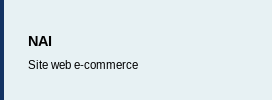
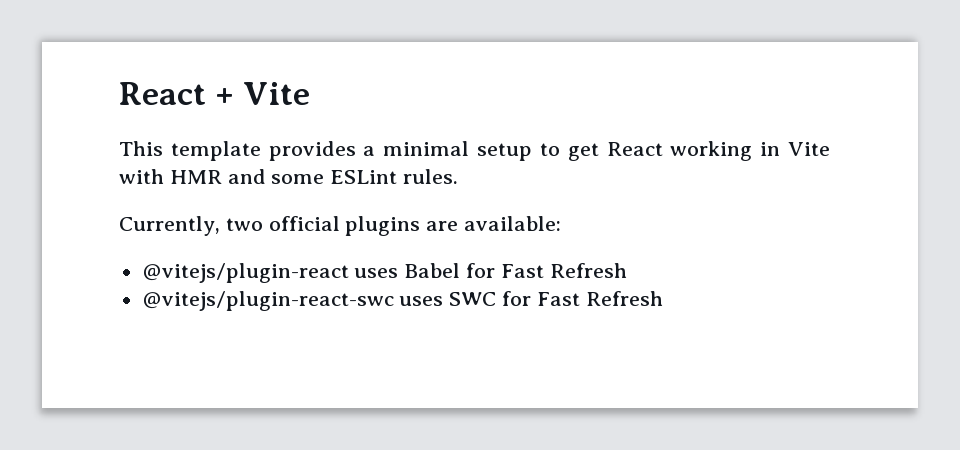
- NAI
- Site web e-commerce
+ React + Vite
+ This template provides a minimal setup to get React working in Vite with HMR and some ESLint rules.
+ Currently, two official plugins are available:
+ @vitejs/plugin-react uses Babel for Fast Refresh
+ @vitejs/plugin-react-swc uses SWC for Fast Refresh

